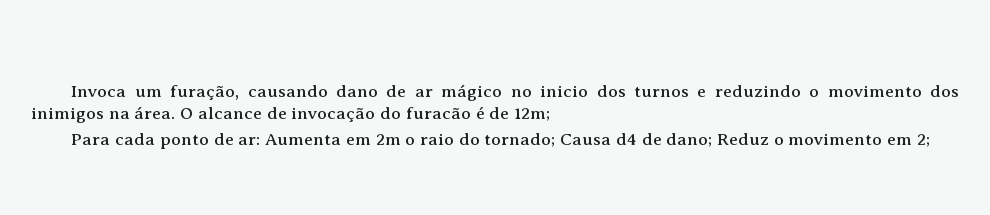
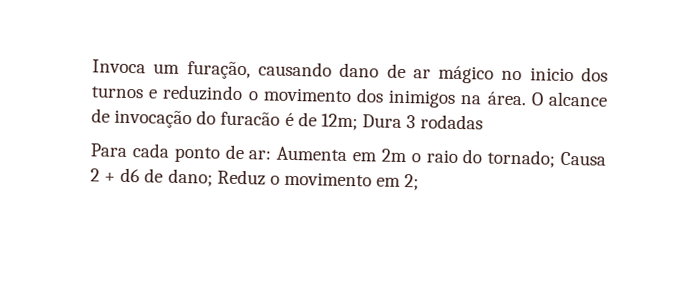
- O alcance de invocação do furacão é de 12m;
+ O alcance de invocação do furacão é de 12m; Dura 3 rodadas
- Para cada ponto de ar: Aumenta em 2m o raio do tornado; Causa d4 de dano; Reduz o movimento em 2;
+ Para cada ponto de ar: Aumenta em 2m o raio do tornado; Causa 2 + d6 de dano; Reduz o movimento em 2;

